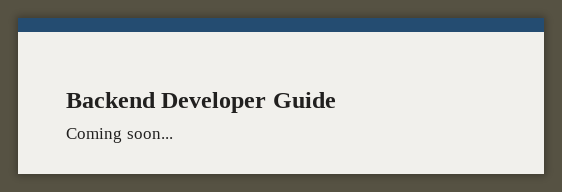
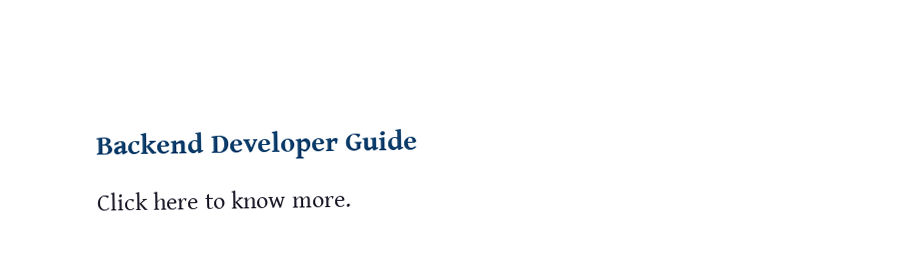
- Coming soon...
+ Click here to know more.

